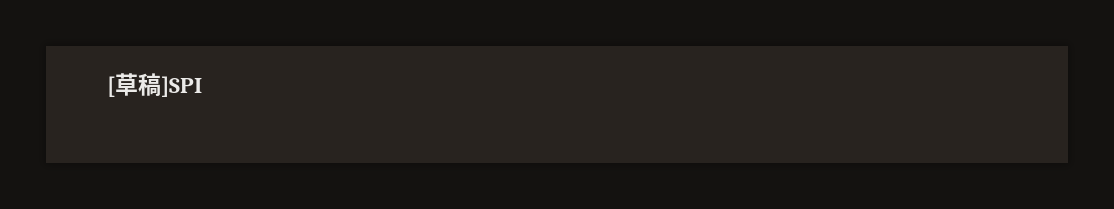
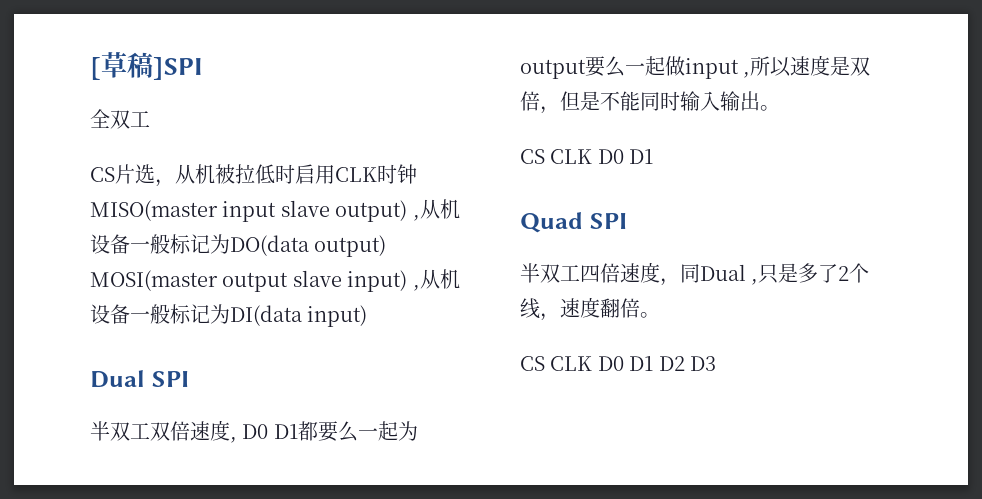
+ 全双工
+ CS片选，从机被拉低时启用CLK时钟MISO(master input slave output) ,从机设备一般标记为DO(data output) MOSI(master output slave input) ,从机设备一般标记为DI(data input)
+ Dual SPI
+ 半双工双倍速度, D0 D1都要么一起为output要么一起做input ,所以速度是双倍，但是不能同时输入输出。
+ CS CLK D0 D1
+ Quad SPI
+ 半双工四倍速度，同Dual ,只是多了2个线，速度翻倍。
+ CS CLK D0 D1 D2 D3

